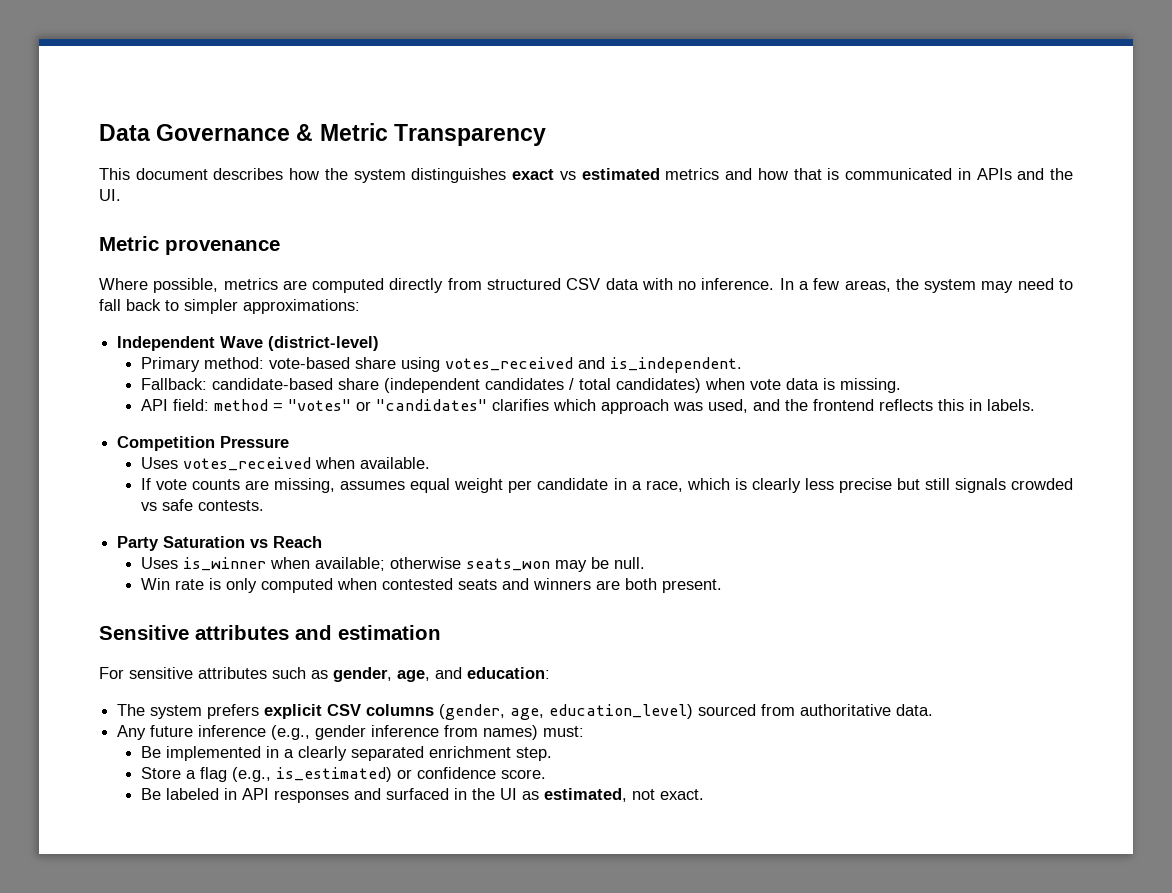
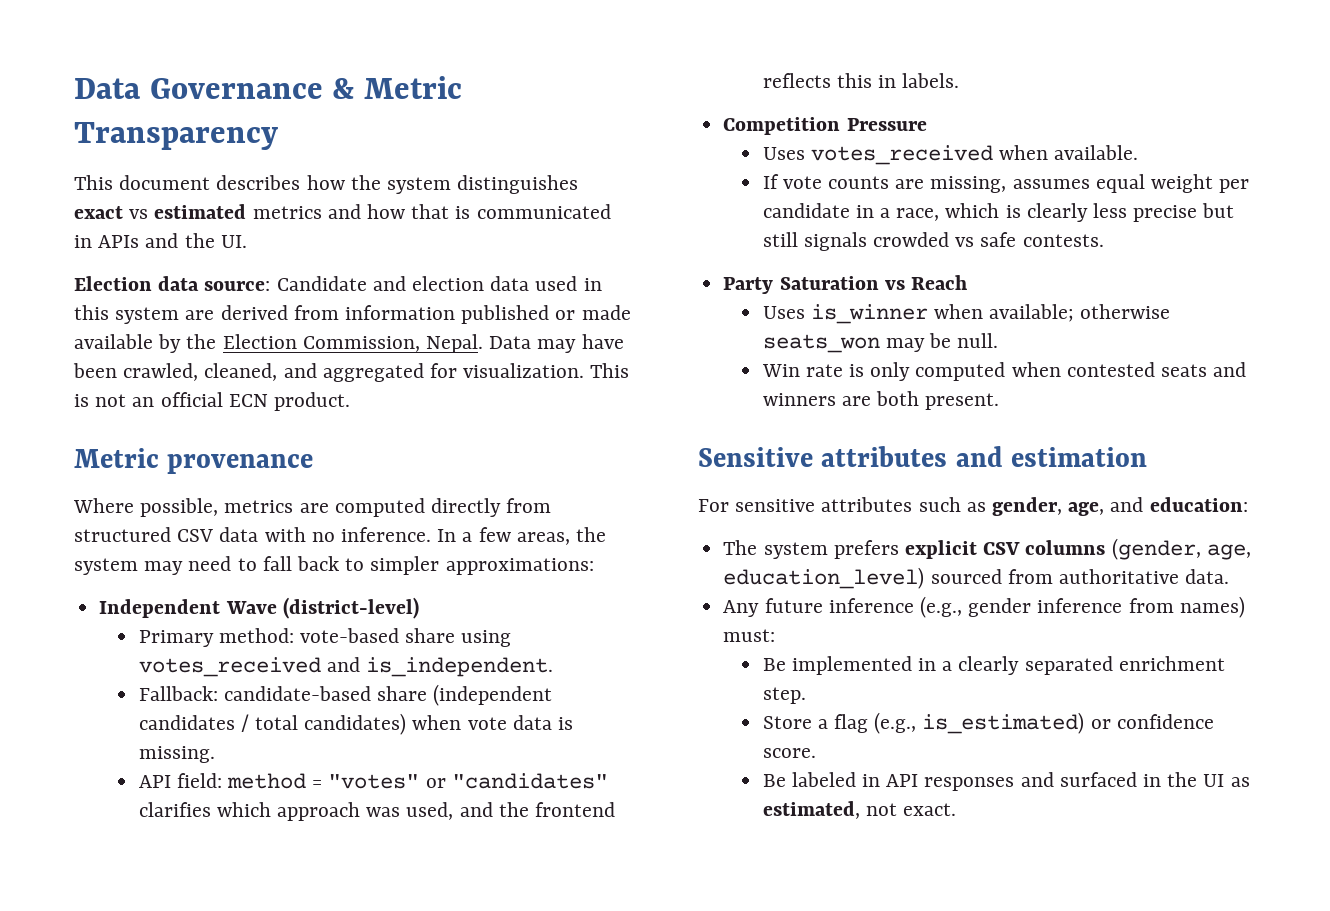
+ Election data source: Candidate and election data used in this system are derived from information published or made available by the Election Commission, Nepal. Data may have been crawled, cleaned, and aggregated for visualization. This is not an official ECN product.

